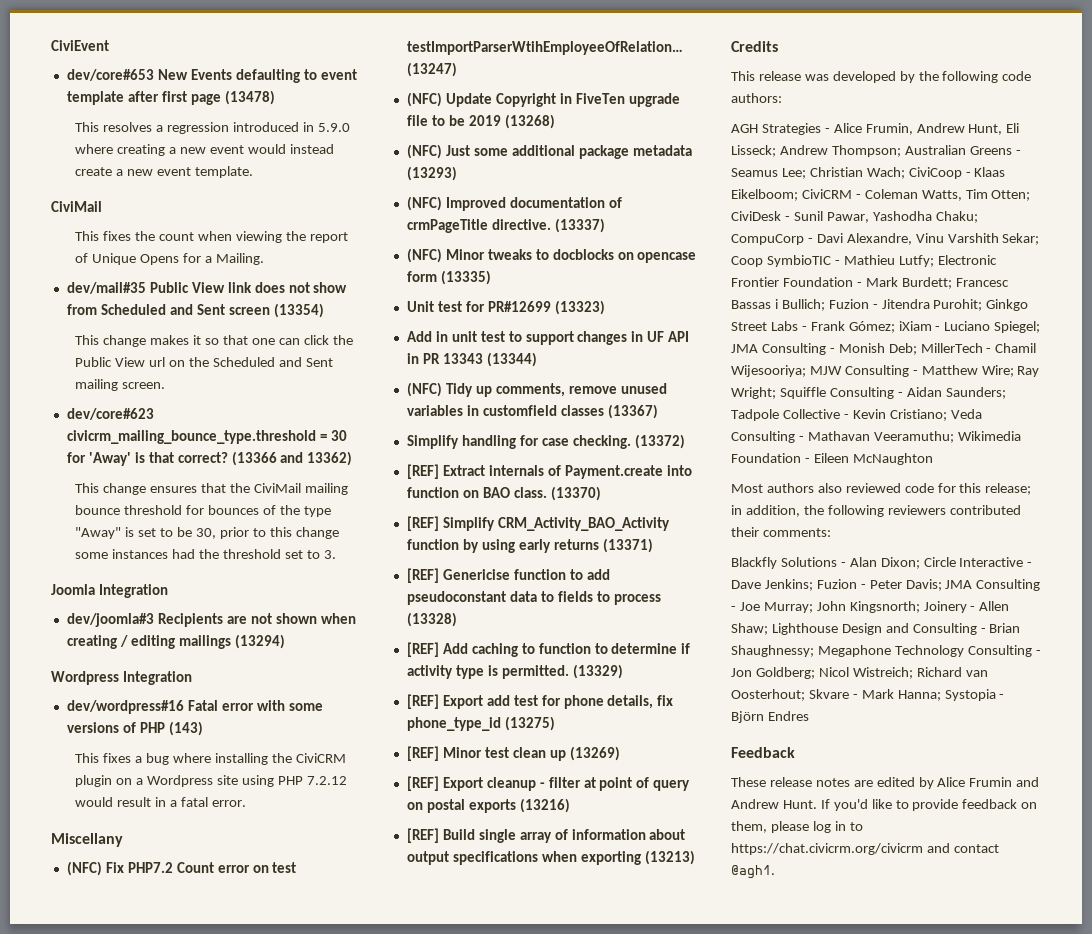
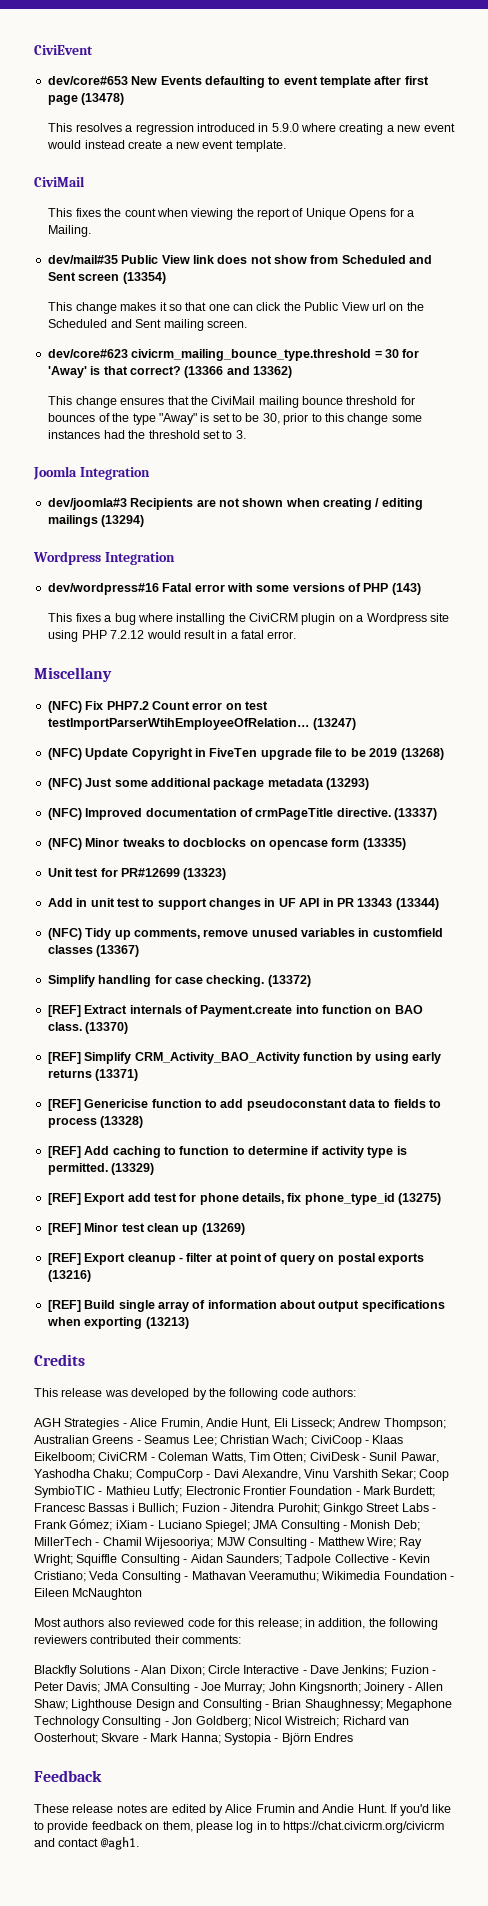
- AGH Strategies - Alice Frumin, Andrew Hunt, Eli Lisseck;
+ AGH Strategies - Alice Frumin, Andie Hunt, Eli Lisseck;
- These release notes are edited by Alice Frumin and Andrew Hunt.
+ These release notes are edited by Alice Frumin and Andie Hunt.

